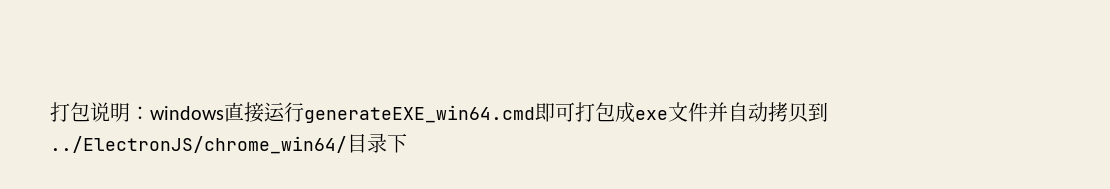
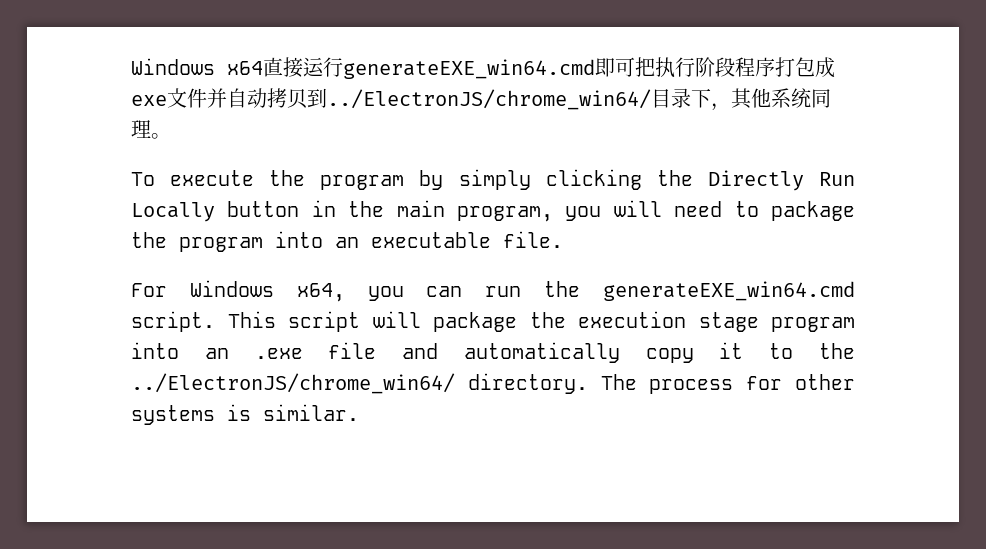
- 打包说明：windows直接运行generateEXE_win64.cmd即可打包成exe文件并自动拷贝到../ElectronJS/chrome_win64/目录下
+ Windows x64直接运行generateEXE_win64.cmd即可把执行阶段程序打包成exe文件并自动拷贝到../ElectronJS/chrome_win64/目录下，其他系统同理。
+ To execute the program by simply clicking the Directly Run Locally button in the main program, you will need to package the program into an executable file.
+ For Windows x64, you can run the generateEXE_win64.cmd script. This script will package the execution stage program into an .exe file and automatically copy it to the ../ElectronJS/chrome_win64/ directory. The process for other systems is similar.

